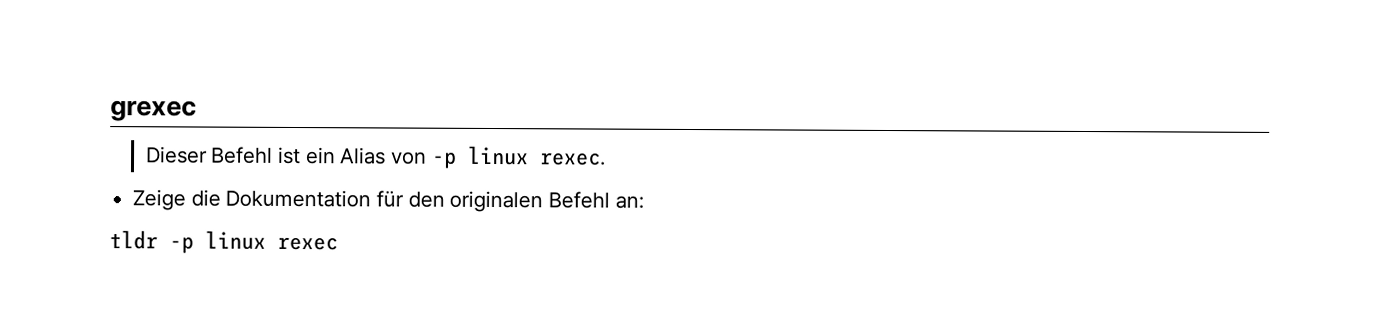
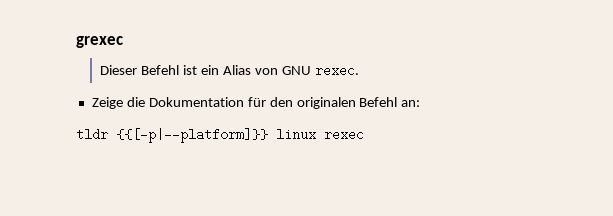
- Dieser Befehl ist ein Alias von -p linux rexec.
+ Dieser Befehl ist ein Alias von GNU rexec.
- tldr -p linux rexec
+ tldr {{[-p|--platform]}} linux rexec

